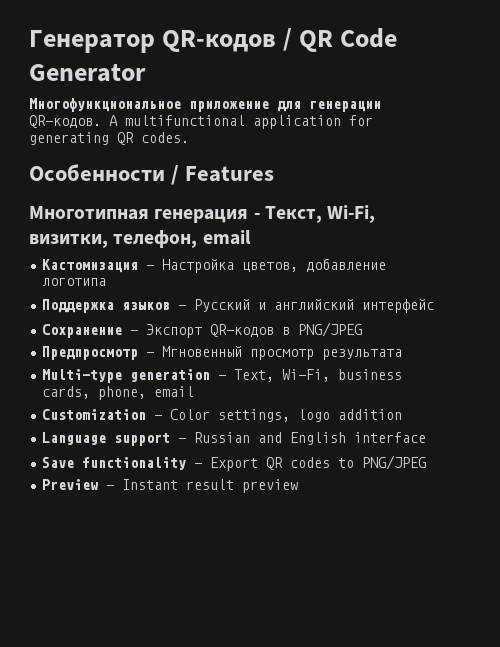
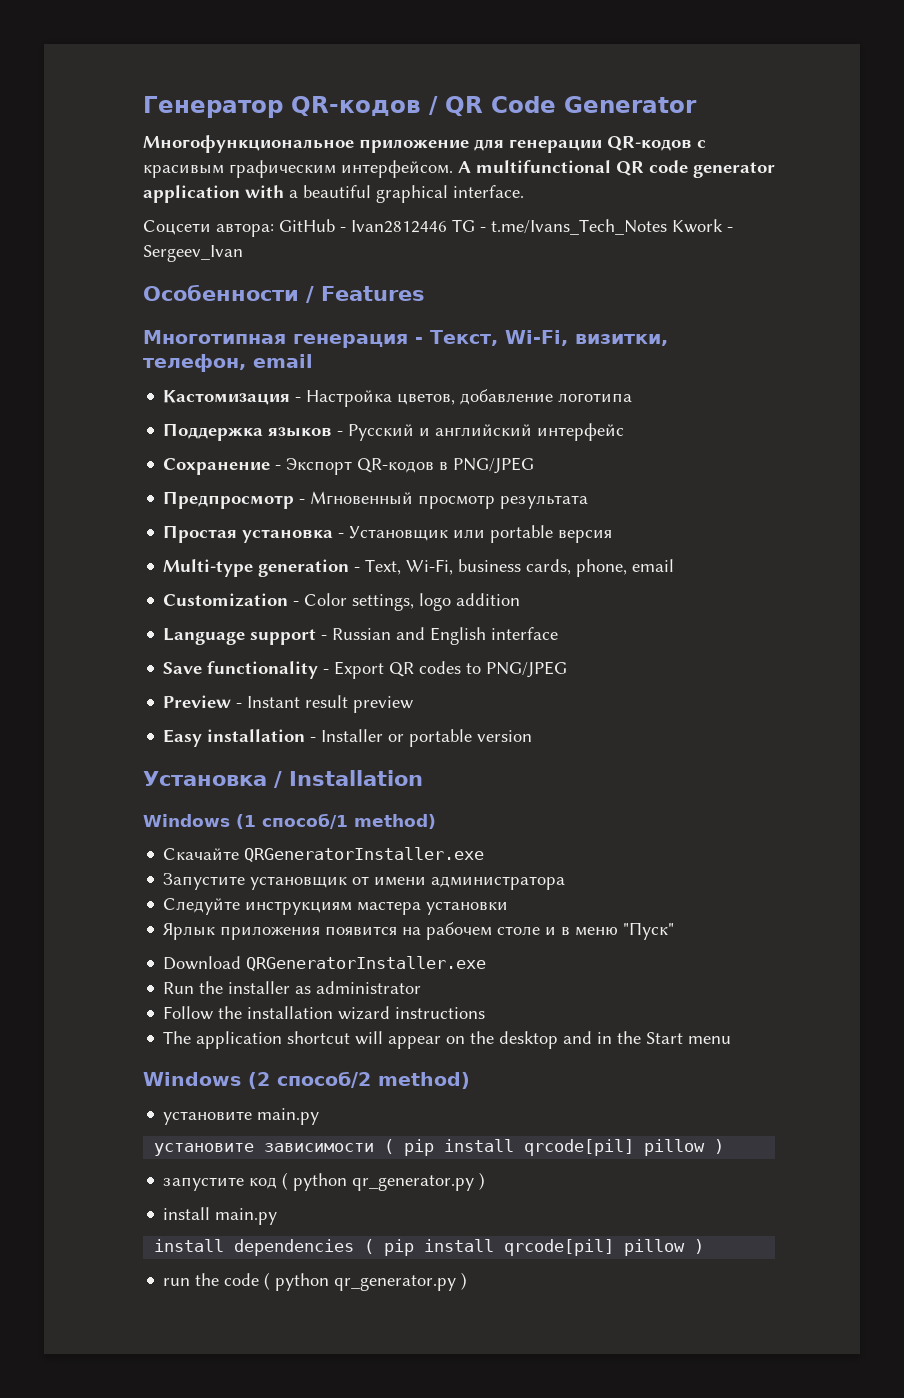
- Многофункциональное приложение для генерации QR-кодов. A multifunctional application for generating QR codes.
+ Многофункциональное приложение для генерации QR-кодов с красивым графическим интерфейсом. A multifunctional QR code generator application with a beautiful graphical interface.
+ Cоцсети автора: GitHub - Ivan2812446 TG - t.me/Ivans_Tech_Notes Kwork - Sergeev_Ivan
+ Простая установка - Установщик или portable версия
+ Easy installation - Installer or portable version
+ Установка / Installation
+ Windows (1 способ/1 method)
+ Скачайте QRGeneratorInstaller.exe
+ Запустите установщик от имени администратора
+ Следуйте инструкциям мастера установки
+ Ярлык приложения появится на рабочем столе и в меню "Пуск"
+ Download QRGeneratorInstaller.exe
+ Run the installer as administrator
+ Follow the installation wizard instructions
+ The application shortcut will appear on the desktop and in the Start menu
+ Windows (2 способ/2 method)
+ установите main.py
+ установите зависимости ( pip install qrcode[pil] pillow )
+ запустите код ( python qr_generator.py )
+ install main.py
+ install dependencies ( pip install qrcode[pil] pillow )
+ run the code ( python qr_generator.py )

